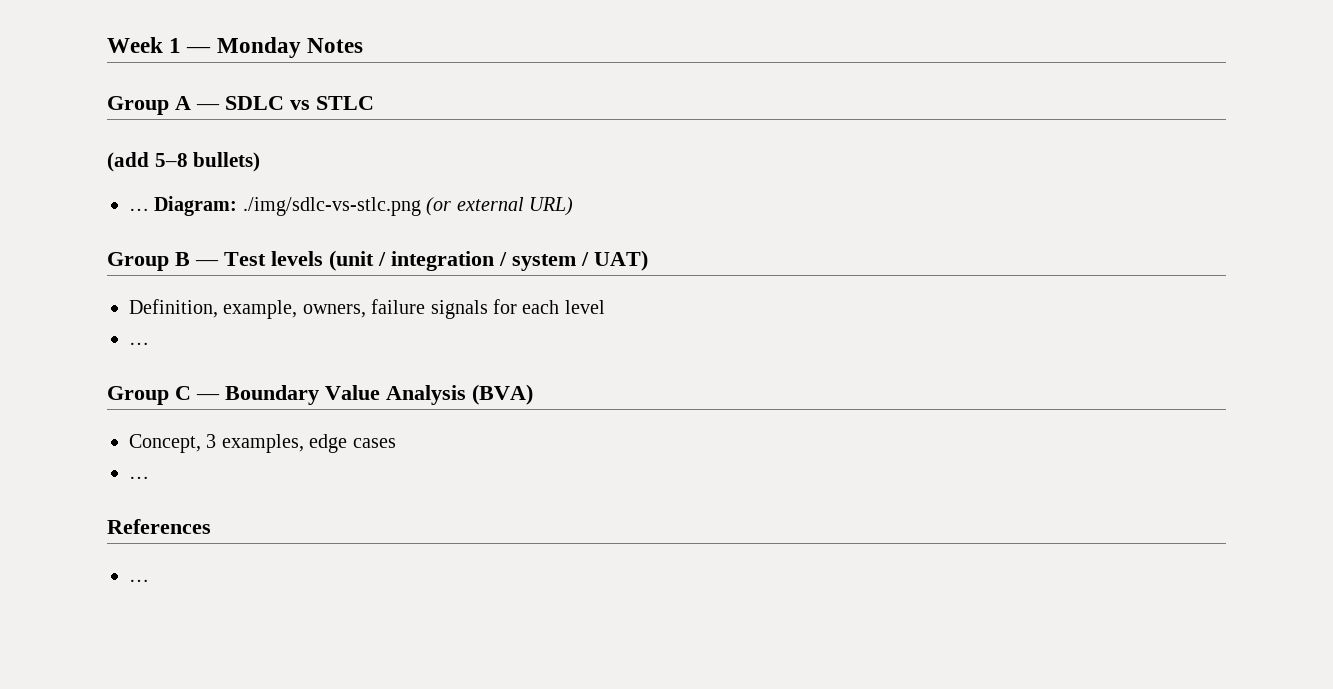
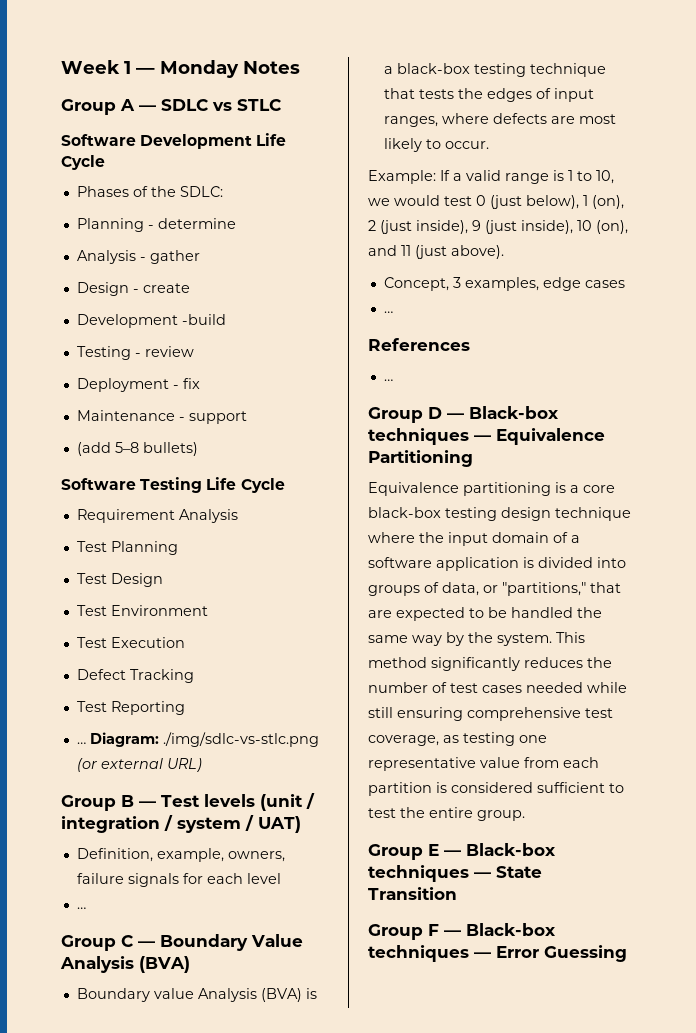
+ Software Development Life Cycle
+ Phases of the SDLC:
+ Planning - determine
+ Analysis - gather
+ Design - create
+ Development -build
+ Testing - review
+ Deployment - fix
+ Maintenance - support
  (add 5–8 bullets)
+ Software Testing Life Cycle
+ Requirement Analysis
+ Test Planning
+ Test Design
+ Test Environment
+ Test Execution
+ Defect Tracking
+ Test Reporting
+ Boundary value Analysis (BVA) is a black-box testing technique that tests the edges of input ranges, where defects are most likely to occur.
+ Example: If a valid range is 1 to 10, we would test 0 (just below), 1 (on), 2 (just inside), 9 (just inside), 10 (on), and 11 (just above).
+ Group D — Black-box techniques — Equivalence Partitioning
+ Equivalence partitioning is a core black-box testing design technique where the input domain of a software application is divided into groups of data, or "partitions," that are expected to be handled the same way by the system. This method significantly reduces the number of test cases needed while still ensuring comprehensive test coverage, as testing one representative value from each partition is considered sufficient to test the entire group.
+ Group E — Black-box techniques — State Transition
+ Group F — Black-box techniques — Error Guessing

